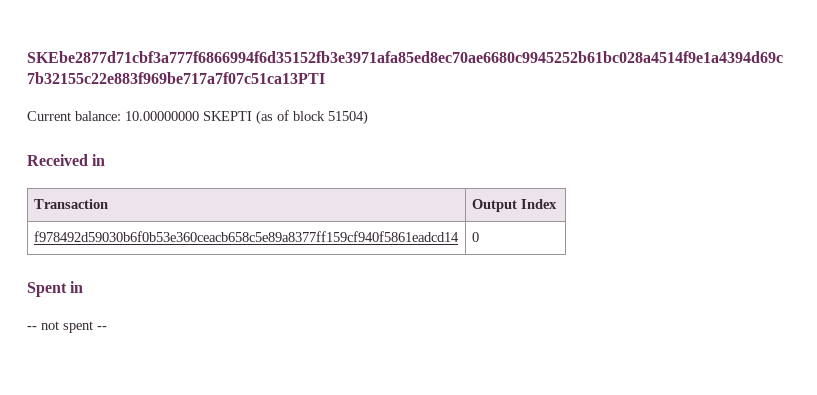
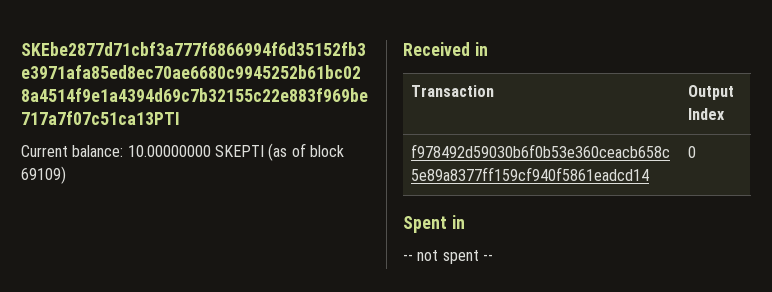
- Current balance: 10.00000000 SKEPTI (as of block 51504)
+ Current balance: 10.00000000 SKEPTI (as of block 69109)

